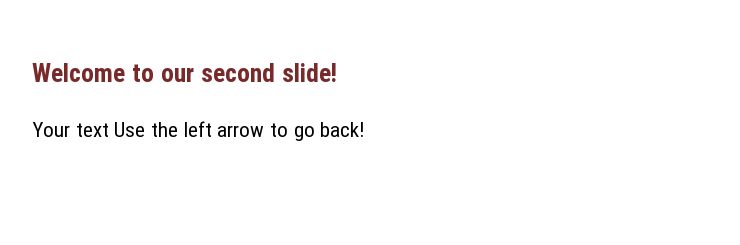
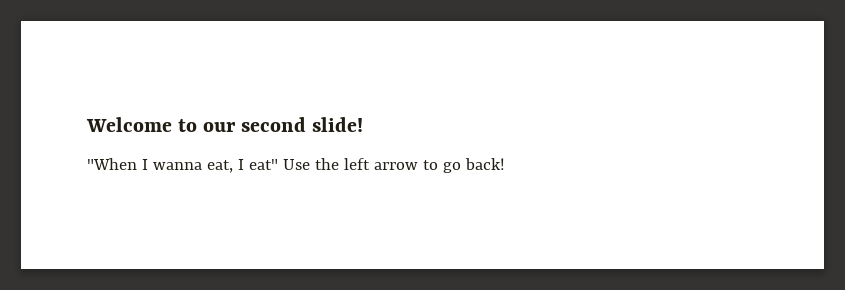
- Your text Use the left arrow to go back!
+ "When I wanna eat, I eat" Use the left arrow to go back!

